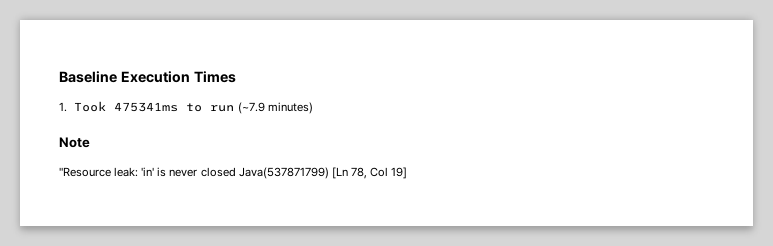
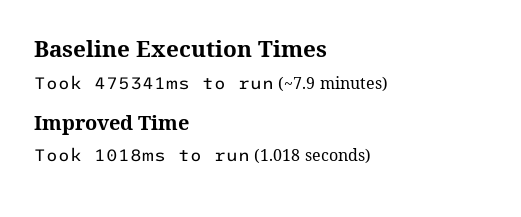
- 1. Took 475341ms to run (~7.9 minutes)
+ Took 475341ms to run (~7.9 minutes)
- Note
- "Resource leak: 'in' is never closed Java(537871799) [Ln 78, Col 19]
+ Improved Time
+ Took 1018ms to run (1.018 seconds)

